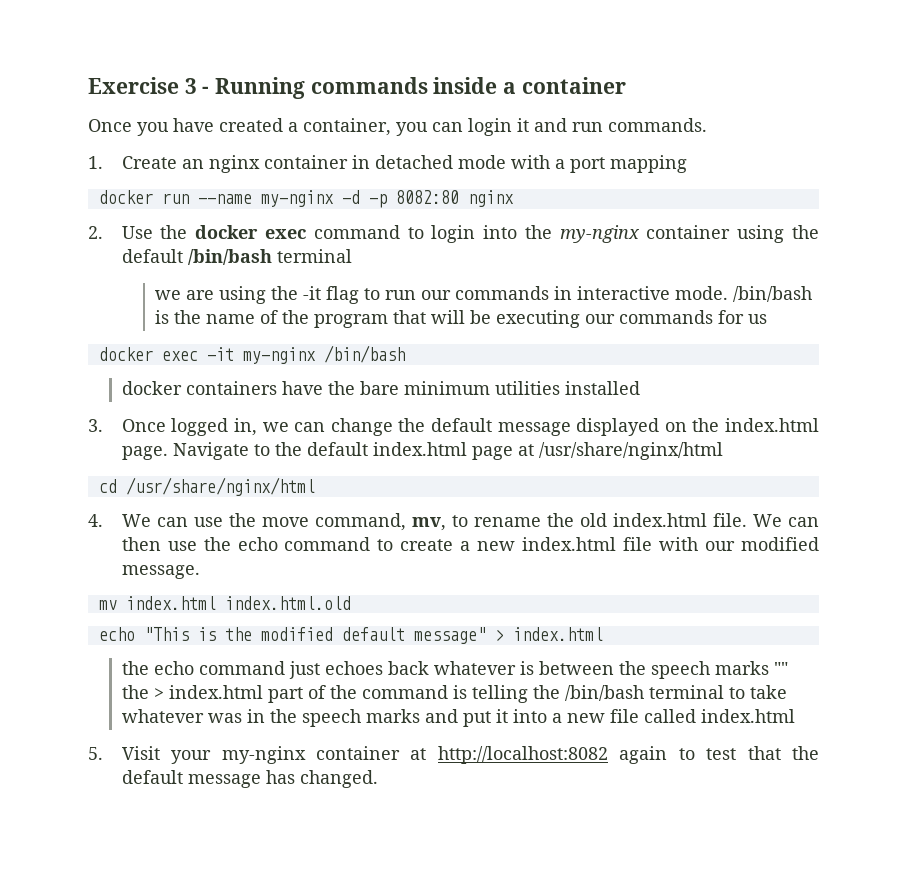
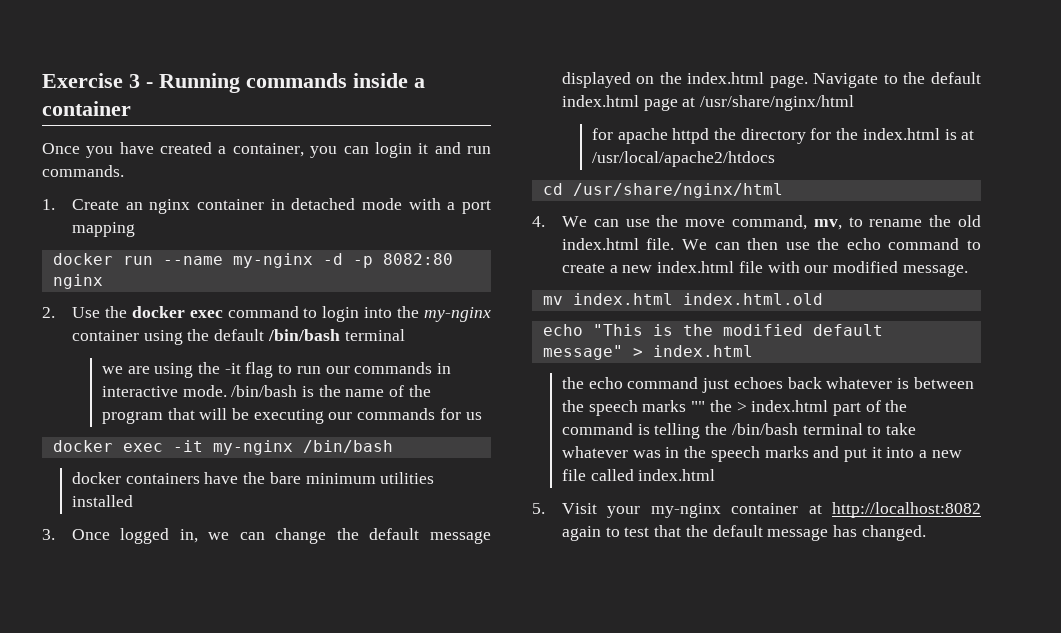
+ for apache httpd the directory for the index.html is at /usr/local/apache2/htdocs

